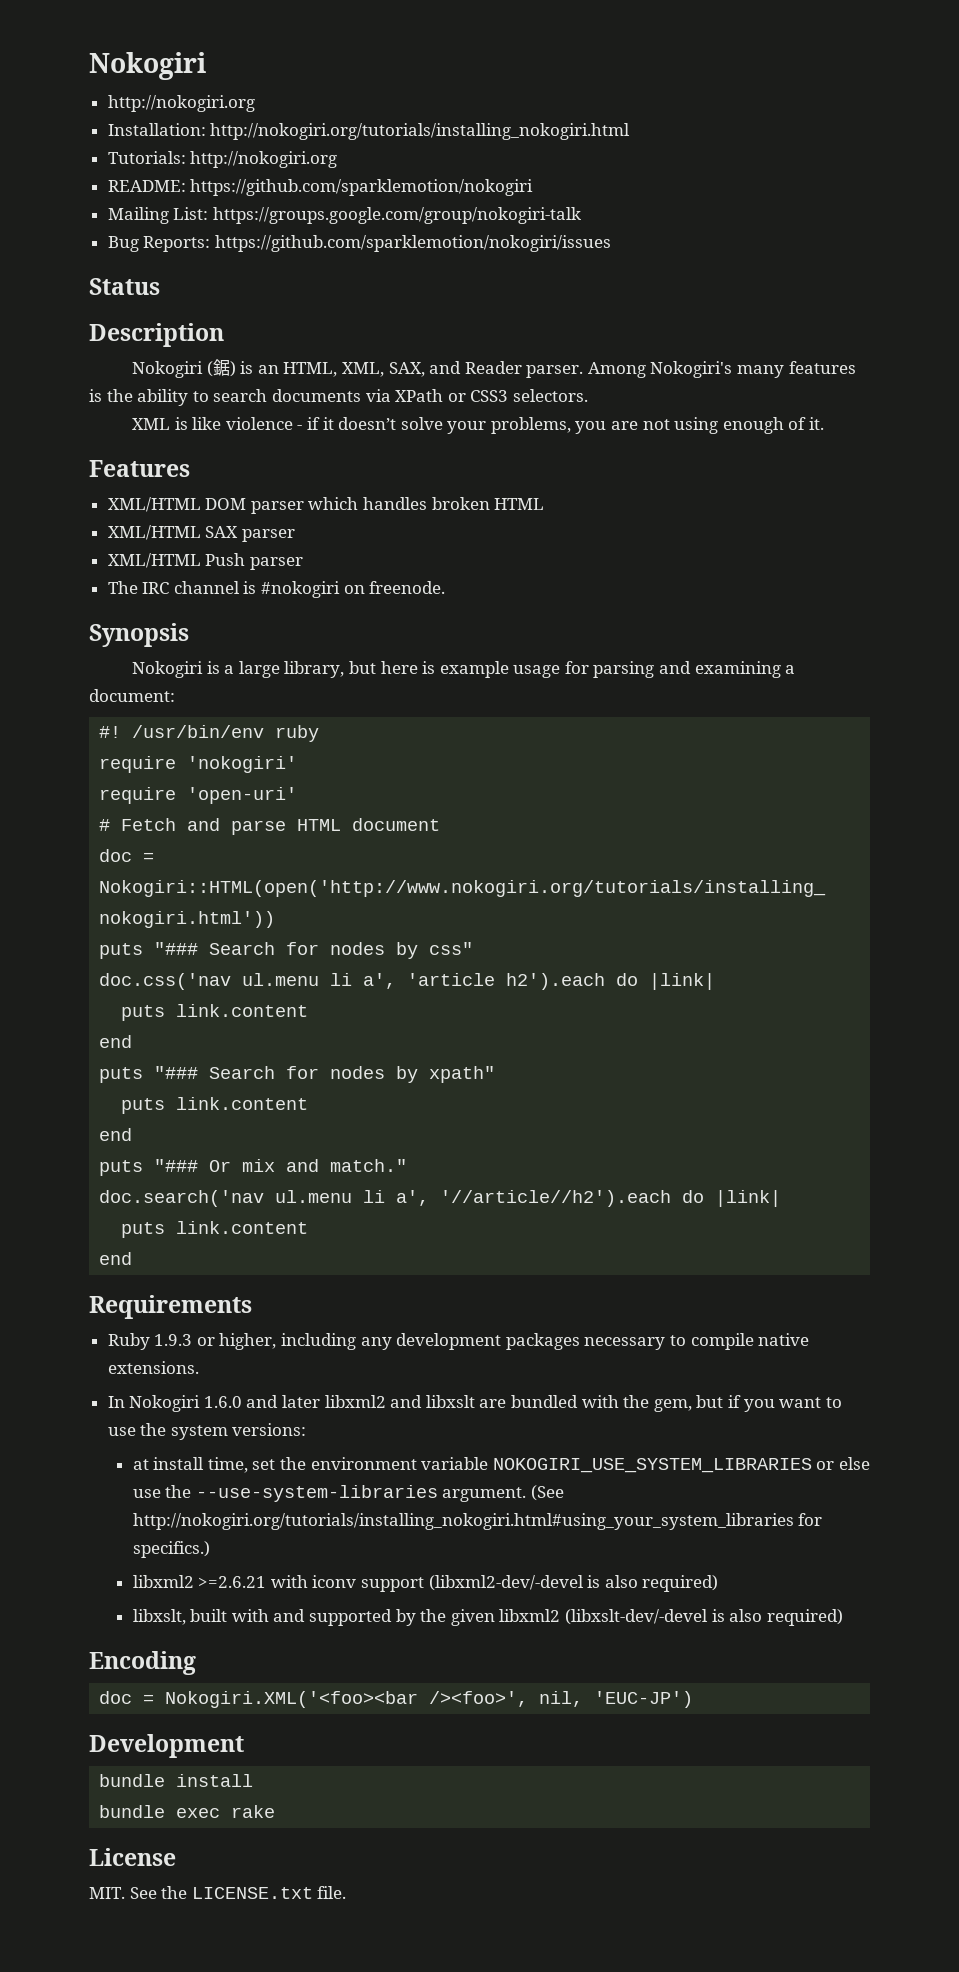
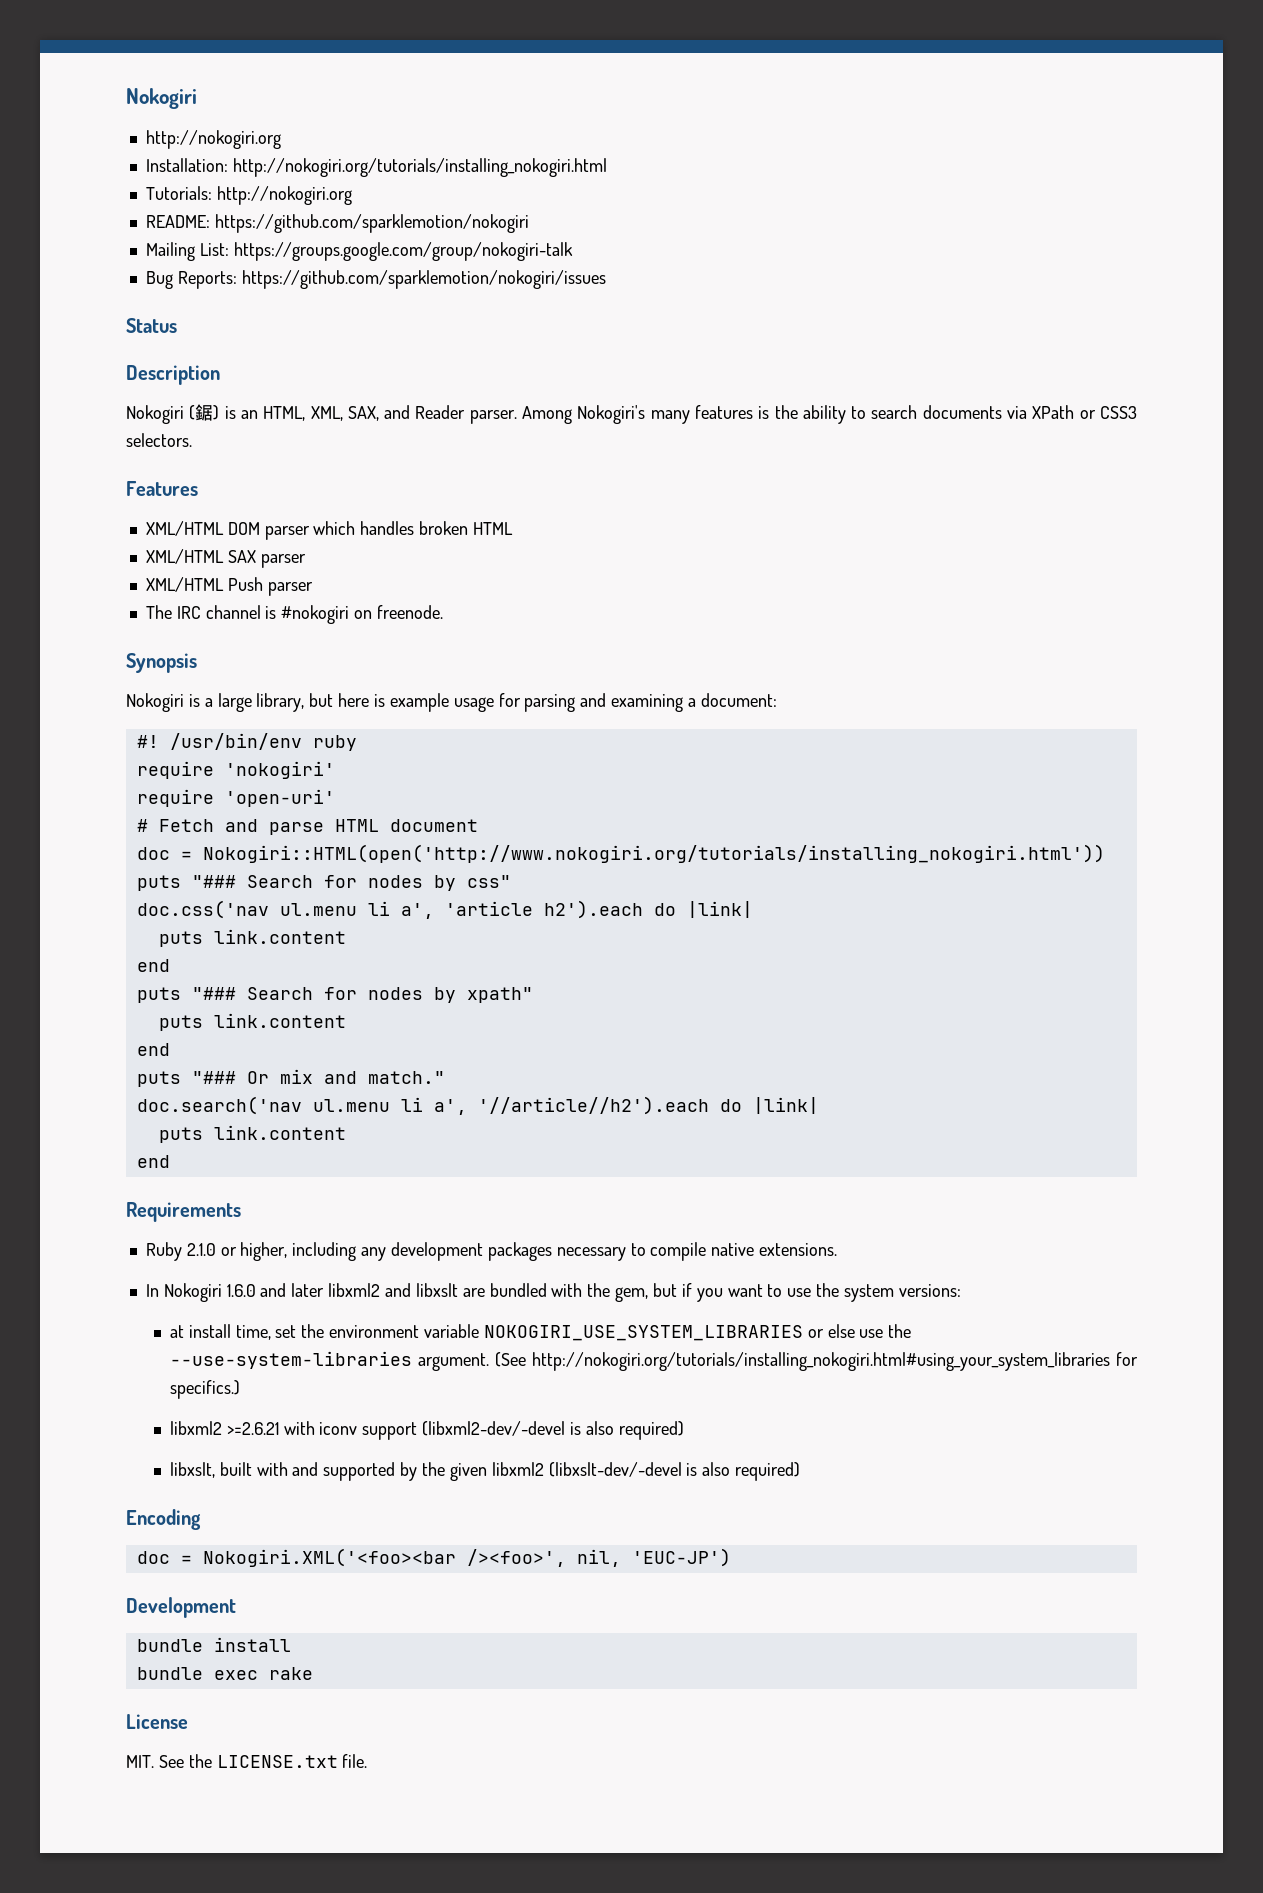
- XML is like violence - if it doesn’t solve your problems, you are not using enough of it.
- Ruby 1.9.3 or higher, including any development packages necessary to compile native extensions.
+ Ruby 2.1.0 or higher, including any development packages necessary to compile native extensions.

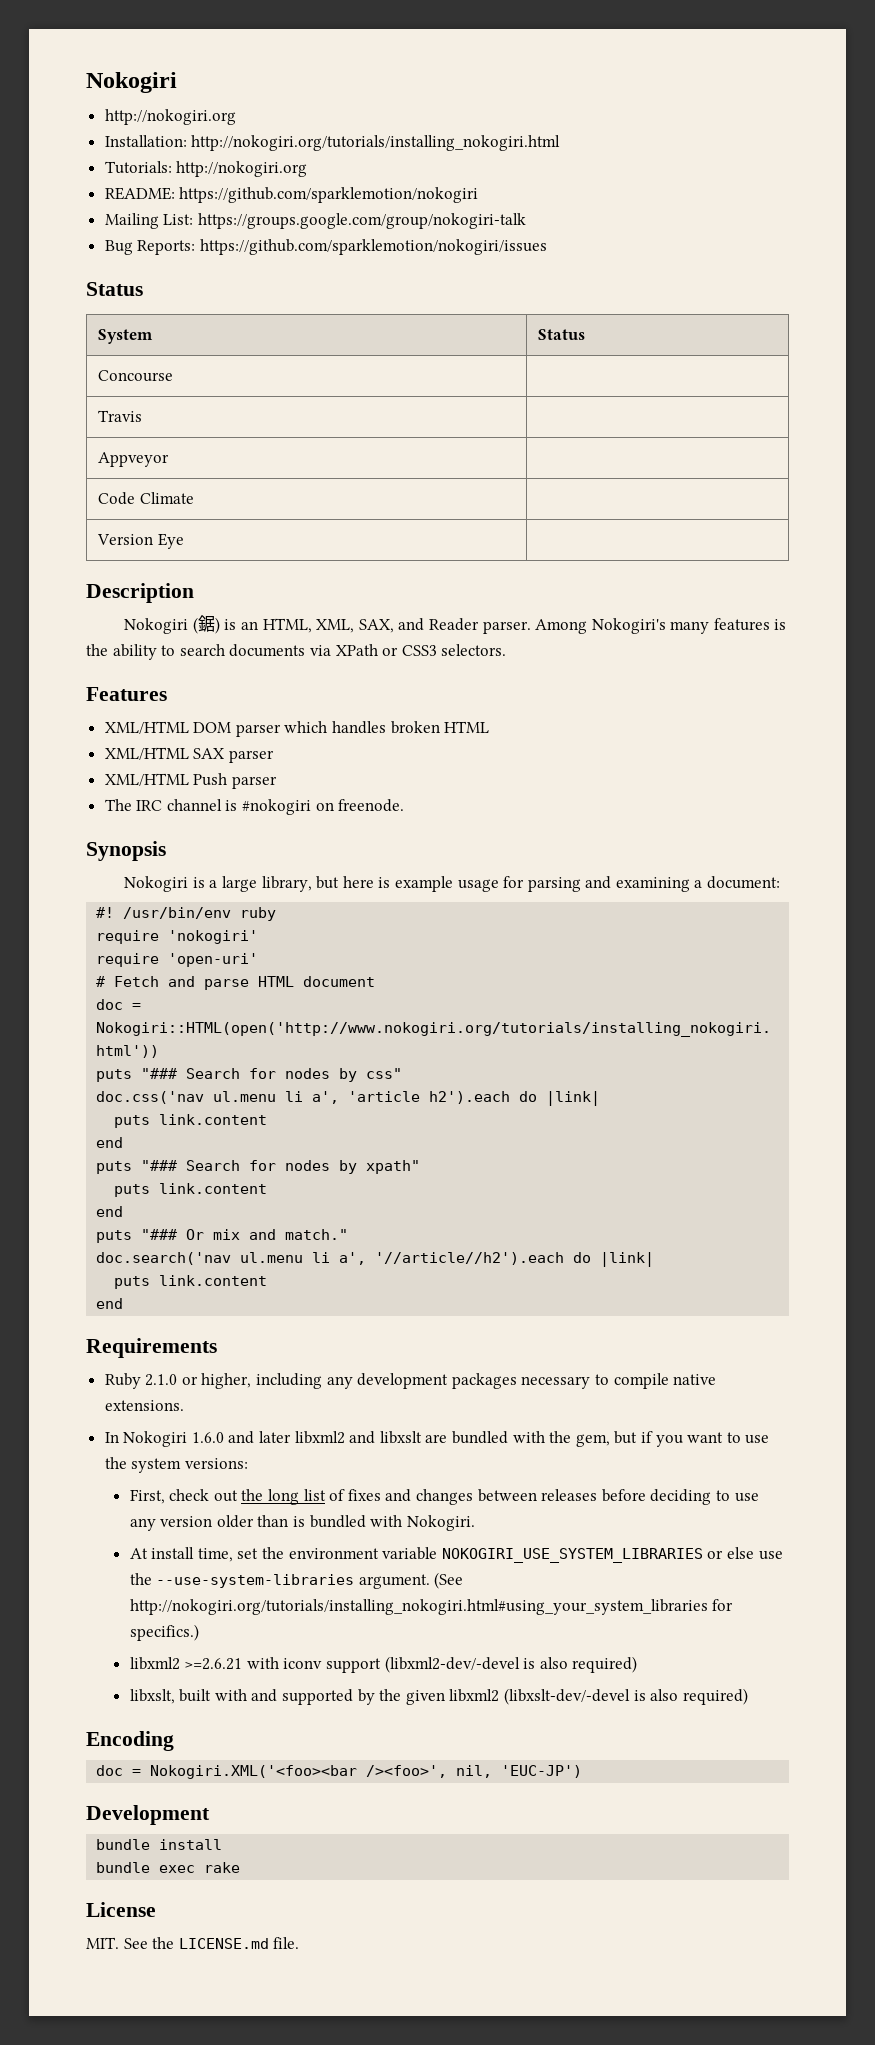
+ System | Status
+ Concourse |
+ Travis |
+ Appveyor |
+ Code Climate |
+ Version Eye |
- at install time, set the environment variable NOKOGIRI_USE_SYSTEM_LIBRARIES or else use the --use-system-libraries argument.
+ First, check out the long list of fixes and changes between releases before deciding to use any version older than is bundled with Nokogiri.
+ At install time, set the environment variable NOKOGIRI_USE_SYSTEM_LIBRARIES or else use the --use-system-libraries argument.
- MIT. See the LICENSE.txt file.
+ MIT. See the LICENSE.md file.

